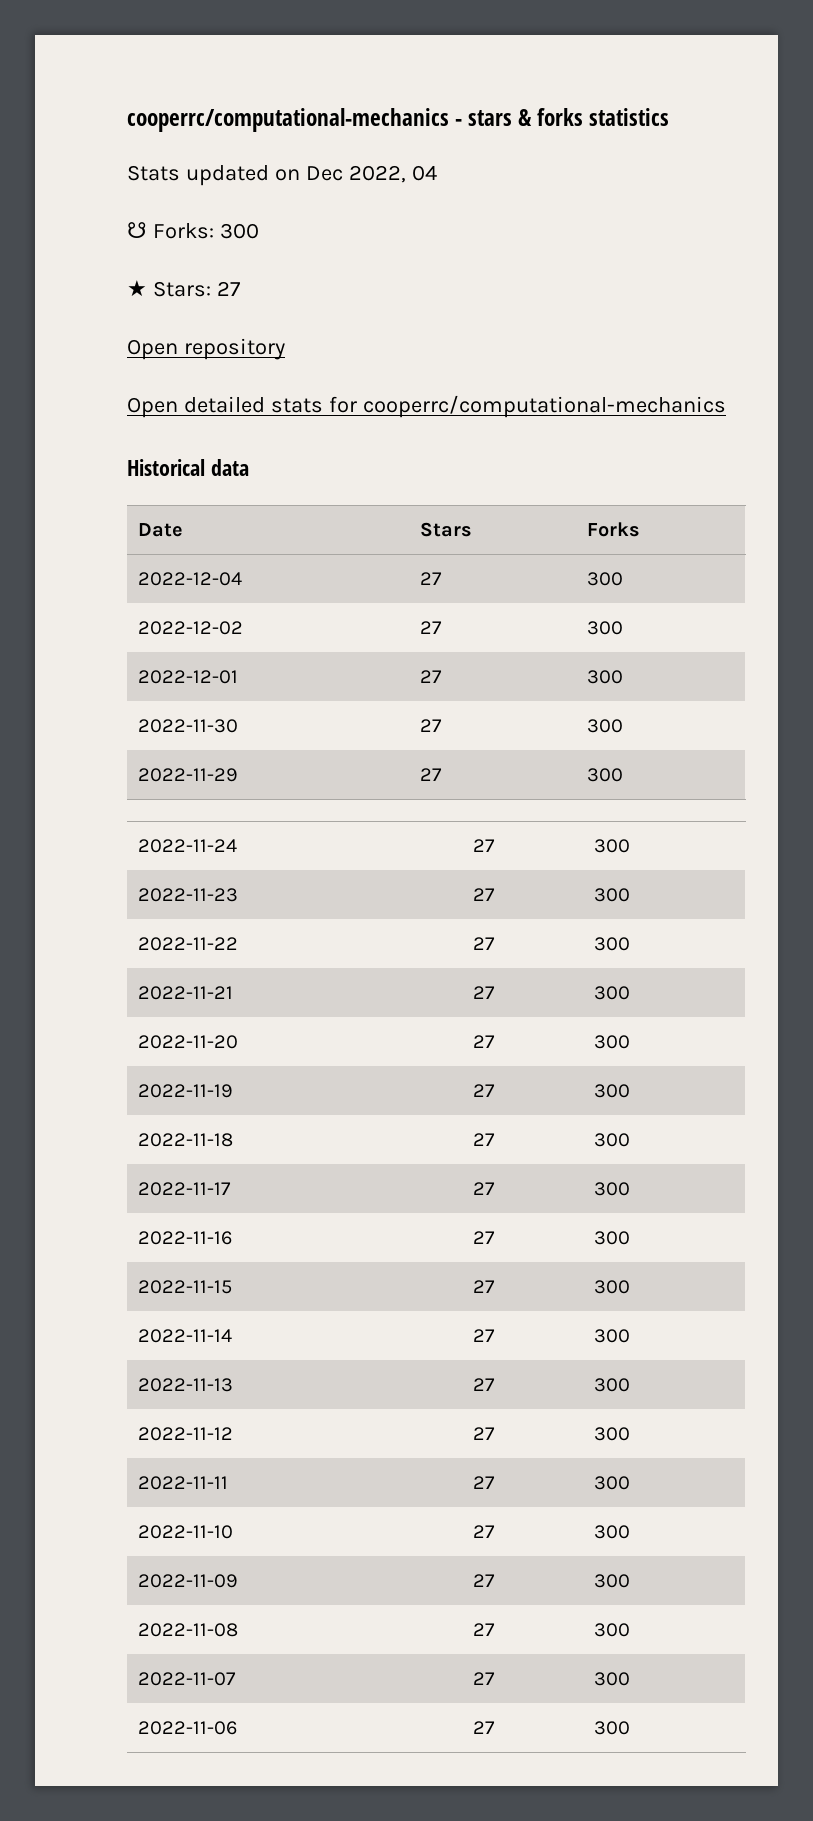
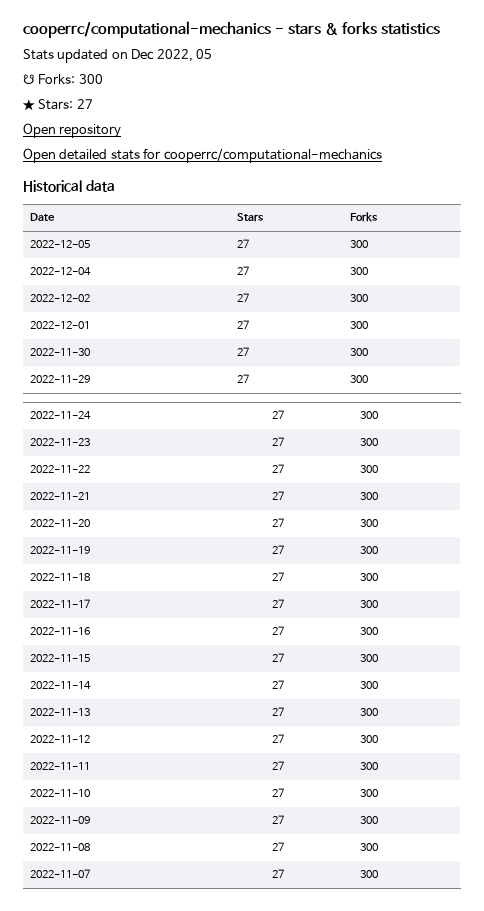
- Stats updated on Dec 2022, 04
+ Stats updated on Dec 2022, 05
+ 2022-12-05 | 27 | 300
- 2022-11-06 | 27 | 300

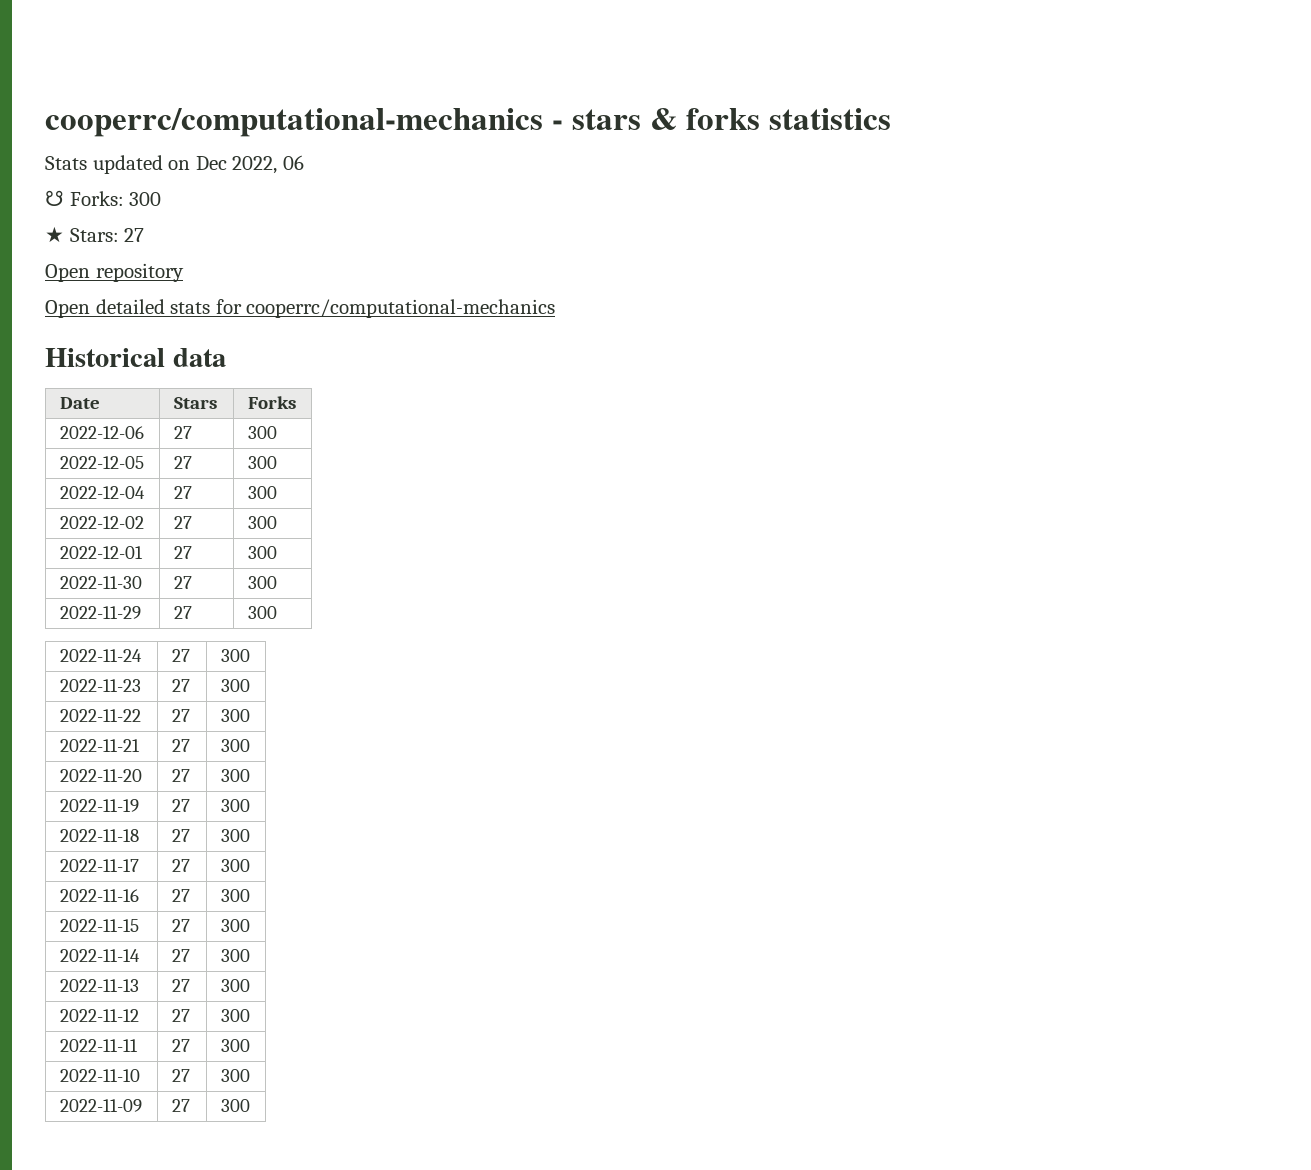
- Stats updated on Dec 2022, 05
+ Stats updated on Dec 2022, 06
+ 2022-12-06 | 27 | 300
- 2022-11-08 | 27 | 300
- 2022-11-07 | 27 | 300

